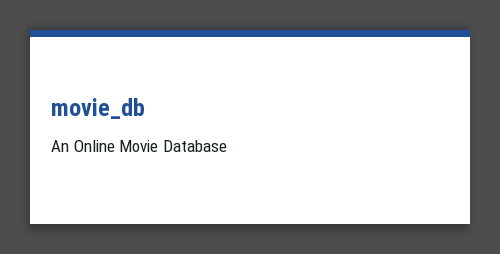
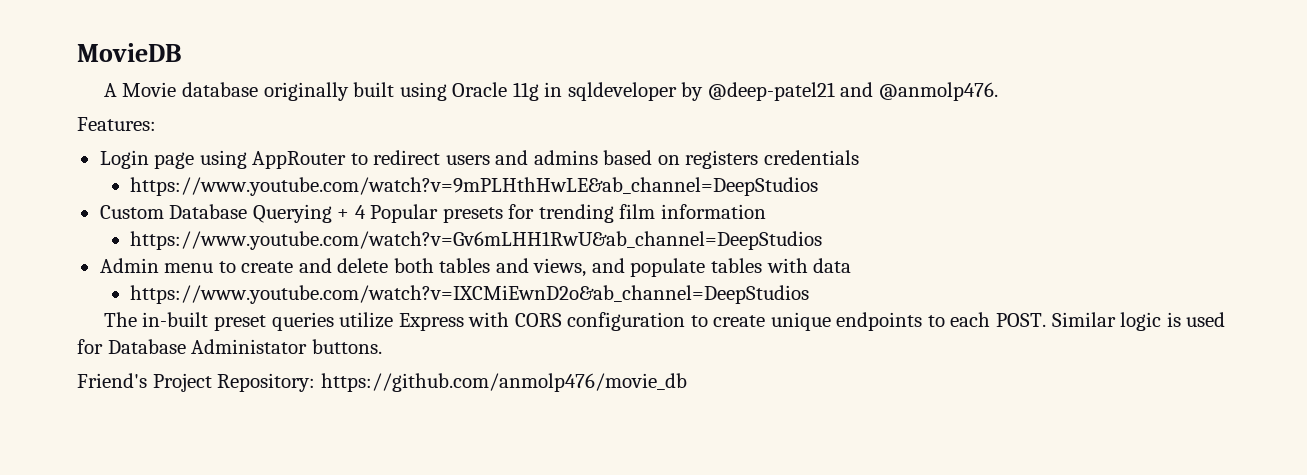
- movie_db
- An Online Movie Database
+ MovieDB
+ A Movie database originally built using Oracle 11g in sqldeveloper by @deep-patel21 and @anmolp476.
+ Features:
+ Login page using AppRouter to redirect users and admins based on registers credentials
+ https://www.youtube.com/watch?v=9mPLHthHwLE&ab_channel=DeepStudios
+ Custom Database Querying + 4 Popular presets for trending film information
+ https://www.youtube.com/watch?v=Gv6mLHH1RwU&ab_channel=DeepStudios
+ Admin menu to create and delete both tables and views, and populate tables with data
+ https://www.youtube.com/watch?v=IXCMiEwnD2o&ab_channel=DeepStudios
+ The in-built preset queries utilize Express with CORS configuration to create unique endpoints to each POST. Similar logic is used for Database Administator buttons.
+ Friend's Project Repository: https://github.com/anmolp476/movie_db

